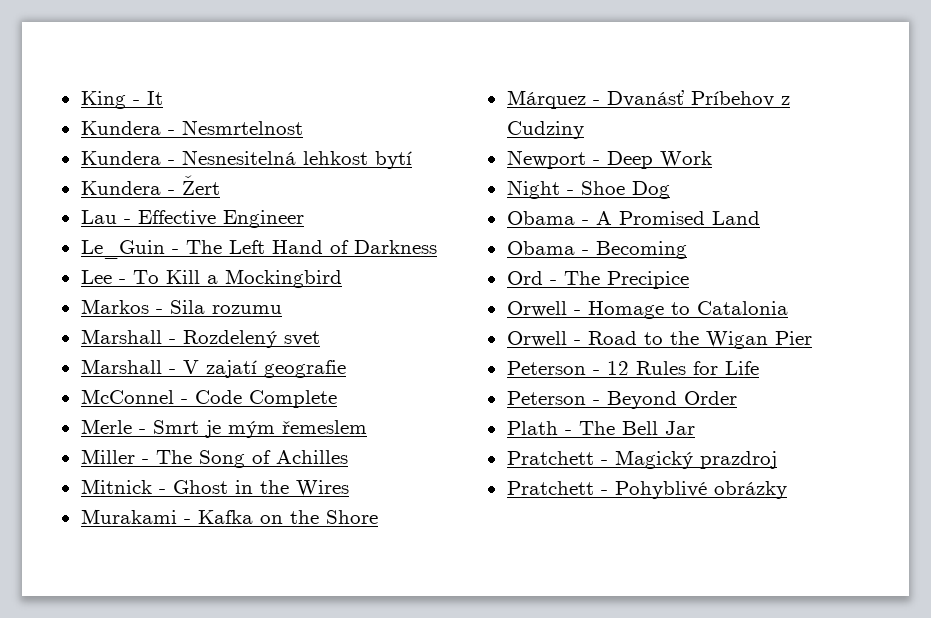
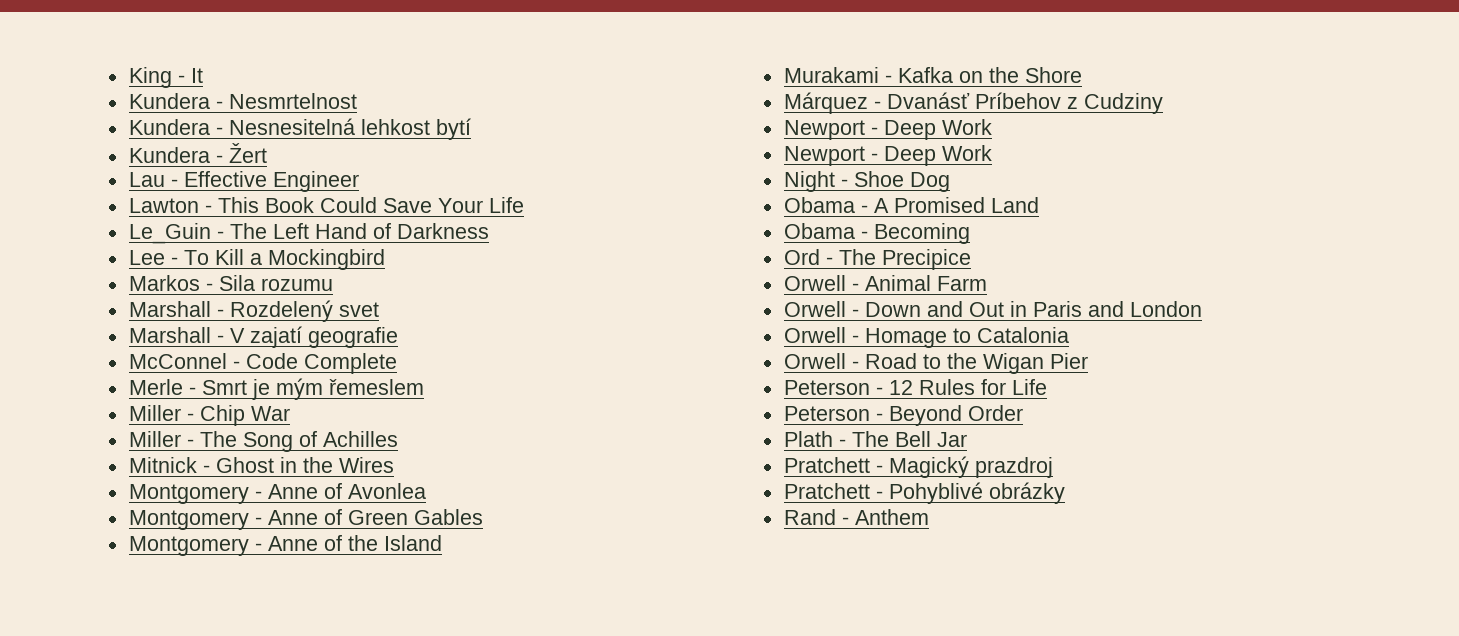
+ Lawton - This Book Could Save Your Life
+ Miller - Chip War
+ Montgomery - Anne of Avonlea
+ Montgomery - Anne of Green Gables
+ Montgomery - Anne of the Island
  Márquez - Dvanásť Príbehov z Cudziny
+ Newport - Deep Work
+ Orwell - Animal Farm
+ Orwell - Down and Out in Paris and London
+ Rand - Anthem

